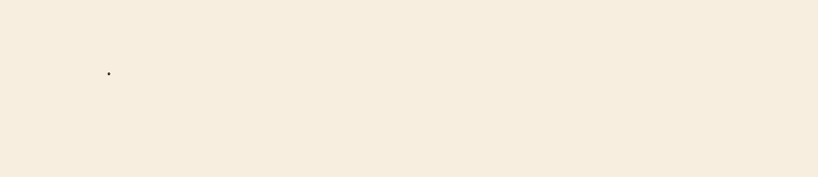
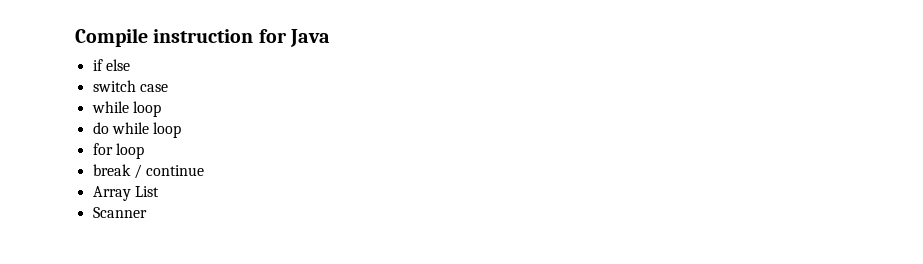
- .
+ Compile instruction for Java
+ if else
+ switch case
+ while loop
+ do while loop
+ for loop
+ break / continue
+ Array List
+ Scanner

